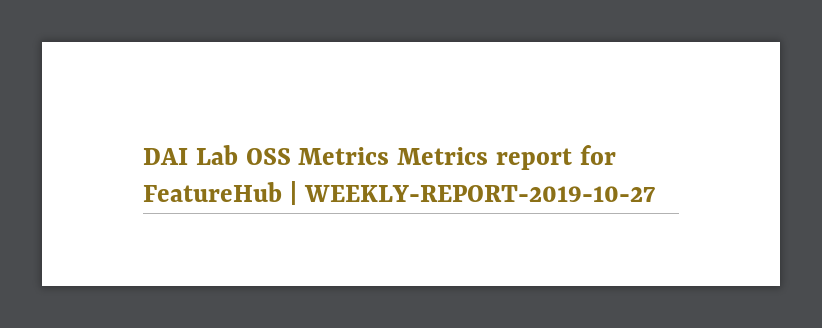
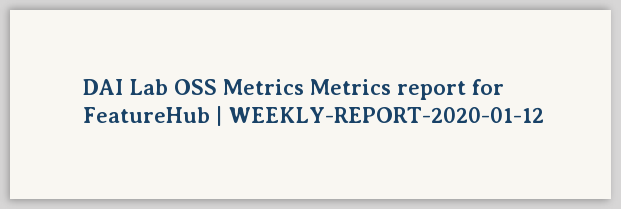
- DAI Lab OSS Metrics Metrics report for FeatureHub | WEEKLY-REPORT-2019-10-27
+ DAI Lab OSS Metrics Metrics report for FeatureHub | WEEKLY-REPORT-2020-01-12

